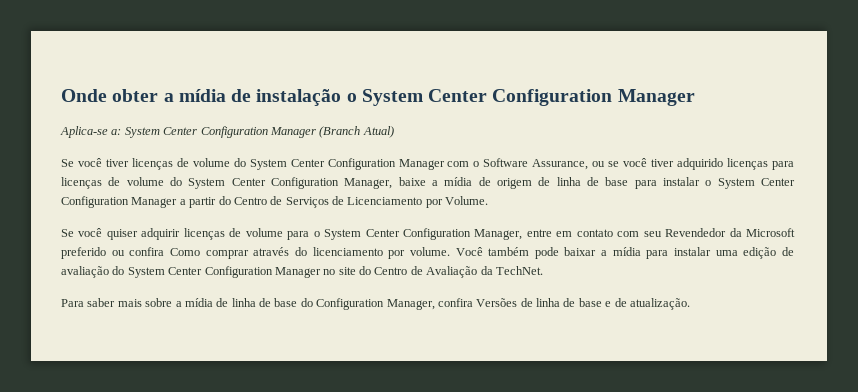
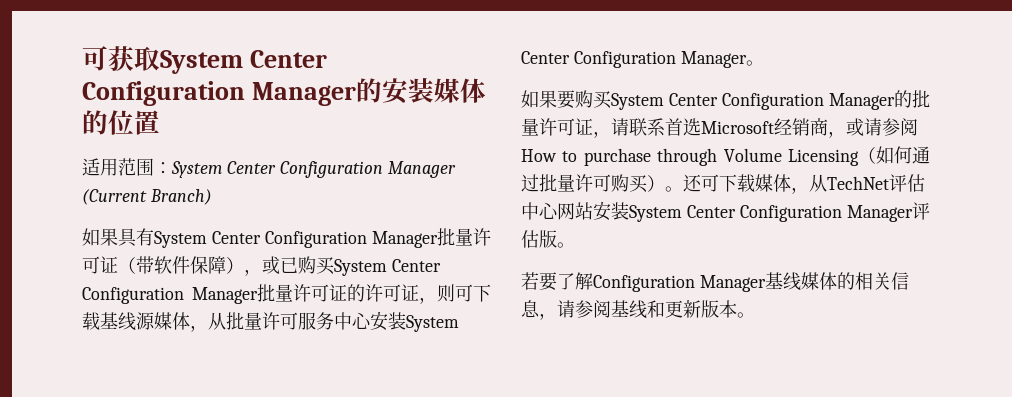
- Onde obter a mídia de instalação o System Center Configuration Manager
- Aplica-se a: System Center Configuration Manager (Branch Atual)
- Se você tiver licenças de volume do System Center Configuration Manager com o Software Assurance, ou se você tiver adquirido licenças para licenças de volume do System Center Configuration Manager, baixe a mídia de origem de linha de base para instalar o System Center Configuration Manager a partir do Centro de Serviços de Licenciamento por Volume.
- Se você quiser adquirir licenças de volume para o System Center Configuration Manager, entre em contato com seu Revendedor da Microsoft preferido ou confira Como comprar através do licenciamento por volume. Você também pode baixar a mídia para instalar uma edição de avaliação do System Center Configuration Manager no site do Centro de Avaliação da TechNet.
- Para saber mais sobre a mídia de linha de base do Configuration Manager, confira Versões de linha de base e de atualização.
+ 可获取System Center Configuration Manager的安装媒体的位置
+ 适用范围：System Center Configuration Manager (Current Branch)
+ 如果具有System Center Configuration Manager批量许可证（带软件保障），或已购买System Center Configuration Manager批量许可证的许可证，则可下载基线源媒体，从批量许可服务中心安装System Center Configuration Manager。
+ 如果要购买System Center Configuration Manager的批量许可证，请联系首选Microsoft经销商，或请参阅How to purchase through Volume Licensing（如何通过批量许可购买）。还可下载媒体，从TechNet评估中心网站安装System Center Configuration Manager评估版。
+ 若要了解Configuration Manager基线媒体的相关信息，请参阅基线和更新版本。

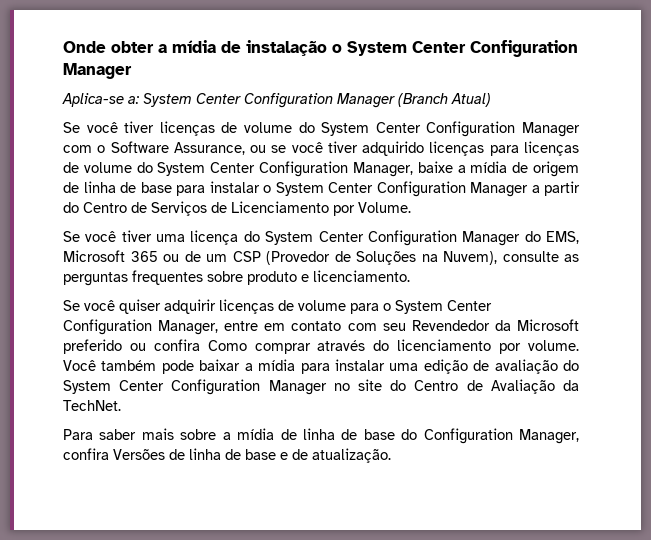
- 可获取System Center Configuration Manager的安装媒体的位置
- 适用范围：System Center Configuration Manager (Current Branch)
- 如果具有System Center Configuration Manager批量许可证（带软件保障），或已购买System Center Configuration Manager批量许可证的许可证，则可下载基线源媒体，从批量许可服务中心安装System Center Configuration Manager。
- 如果要购买System Center Configuration Manager的批量许可证，请联系首选Microsoft经销商，或请参阅How to purchase through Volume Licensing（如何通过批量许可购买）。还可下载媒体，从TechNet评估中心网站安装System Center Configuration Manager评估版。
- 若要了解Configuration Manager基线媒体的相关信息，请参阅基线和更新版本。
+ Onde obter a mídia de instalação o System Center Configuration Manager
+ Aplica-se a: System Center Configuration Manager (Branch Atual)
+ Se você tiver licenças de volume do System Center Configuration Manager com o Software Assurance, ou se você tiver adquirido licenças para licenças de volume do System Center Configuration Manager, baixe a mídia de origem de linha de base para instalar o System Center Configuration Manager a partir do Centro de Serviços de Licenciamento por Volume.
+ Se você tiver uma licença do System Center Configuration Manager do EMS, Microsoft 365 ou de um CSP (Provedor de Soluções na Nuvem), consulte as perguntas frequentes sobre produto e licenciamento.
+ Se você quiser adquirir licenças de volume para o System Center Configuration Manager, entre em contato com seu Revendedor da Microsoft preferido ou confira Como comprar através do licenciamento por volume. Você também pode baixar a mídia para instalar uma edição de avaliação do System Center Configuration Manager no site do Centro de Avaliação da TechNet.
+ Para saber mais sobre a mídia de linha de base do Configuration Manager, confira Versões de linha de base e de atualização.

